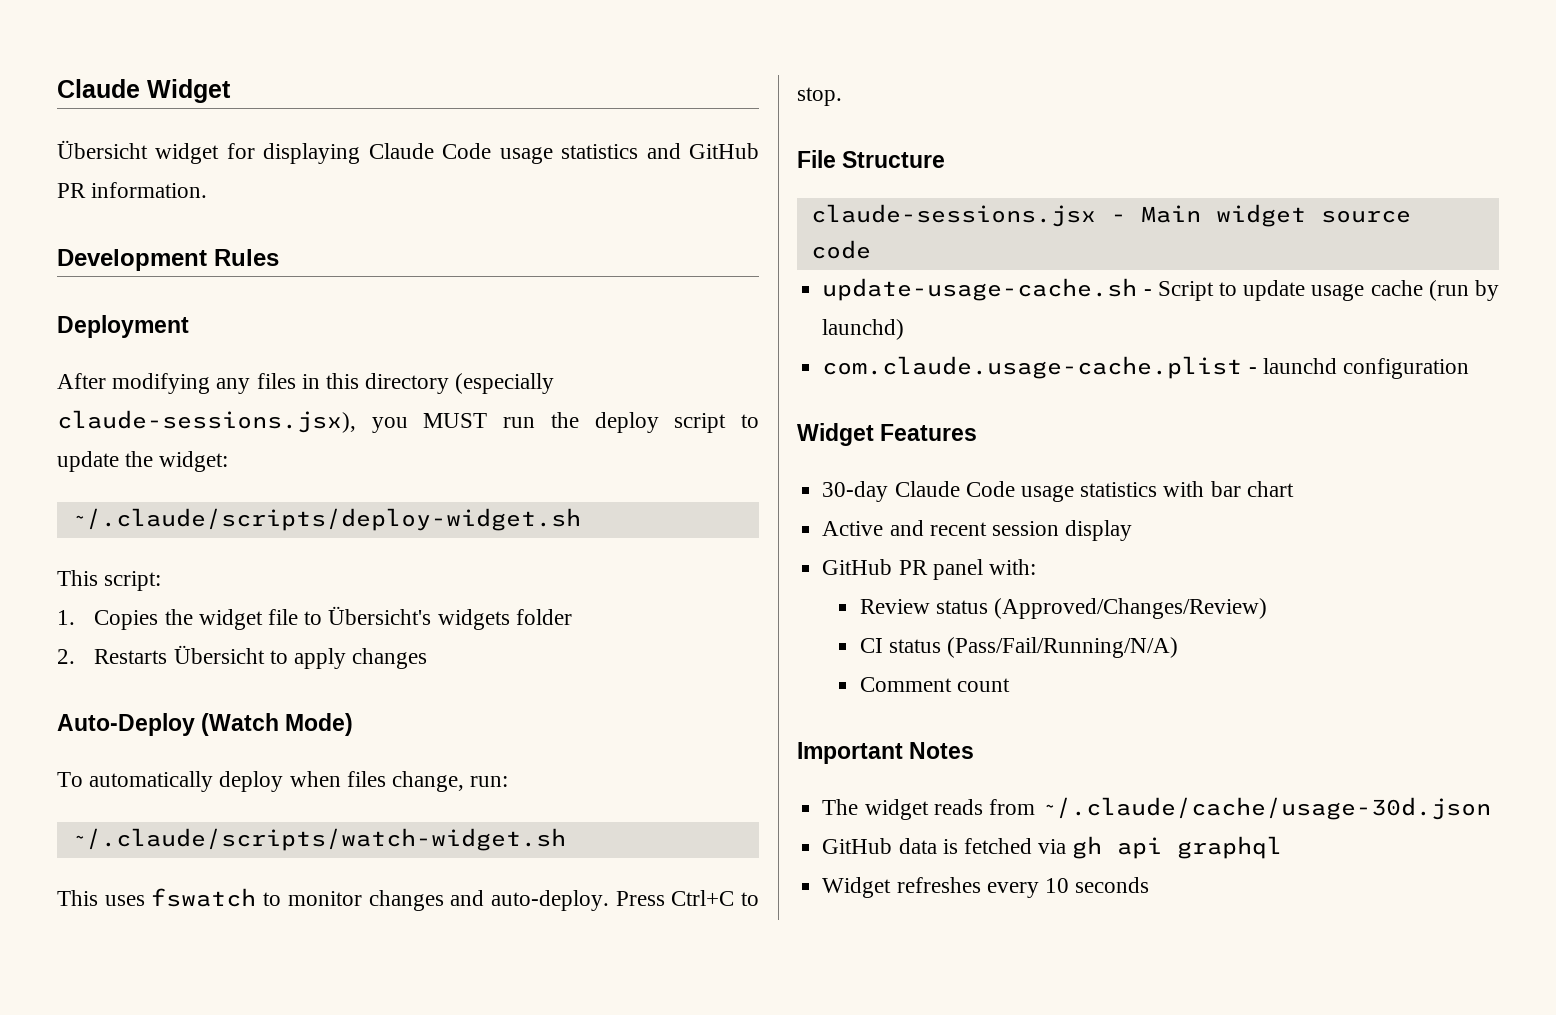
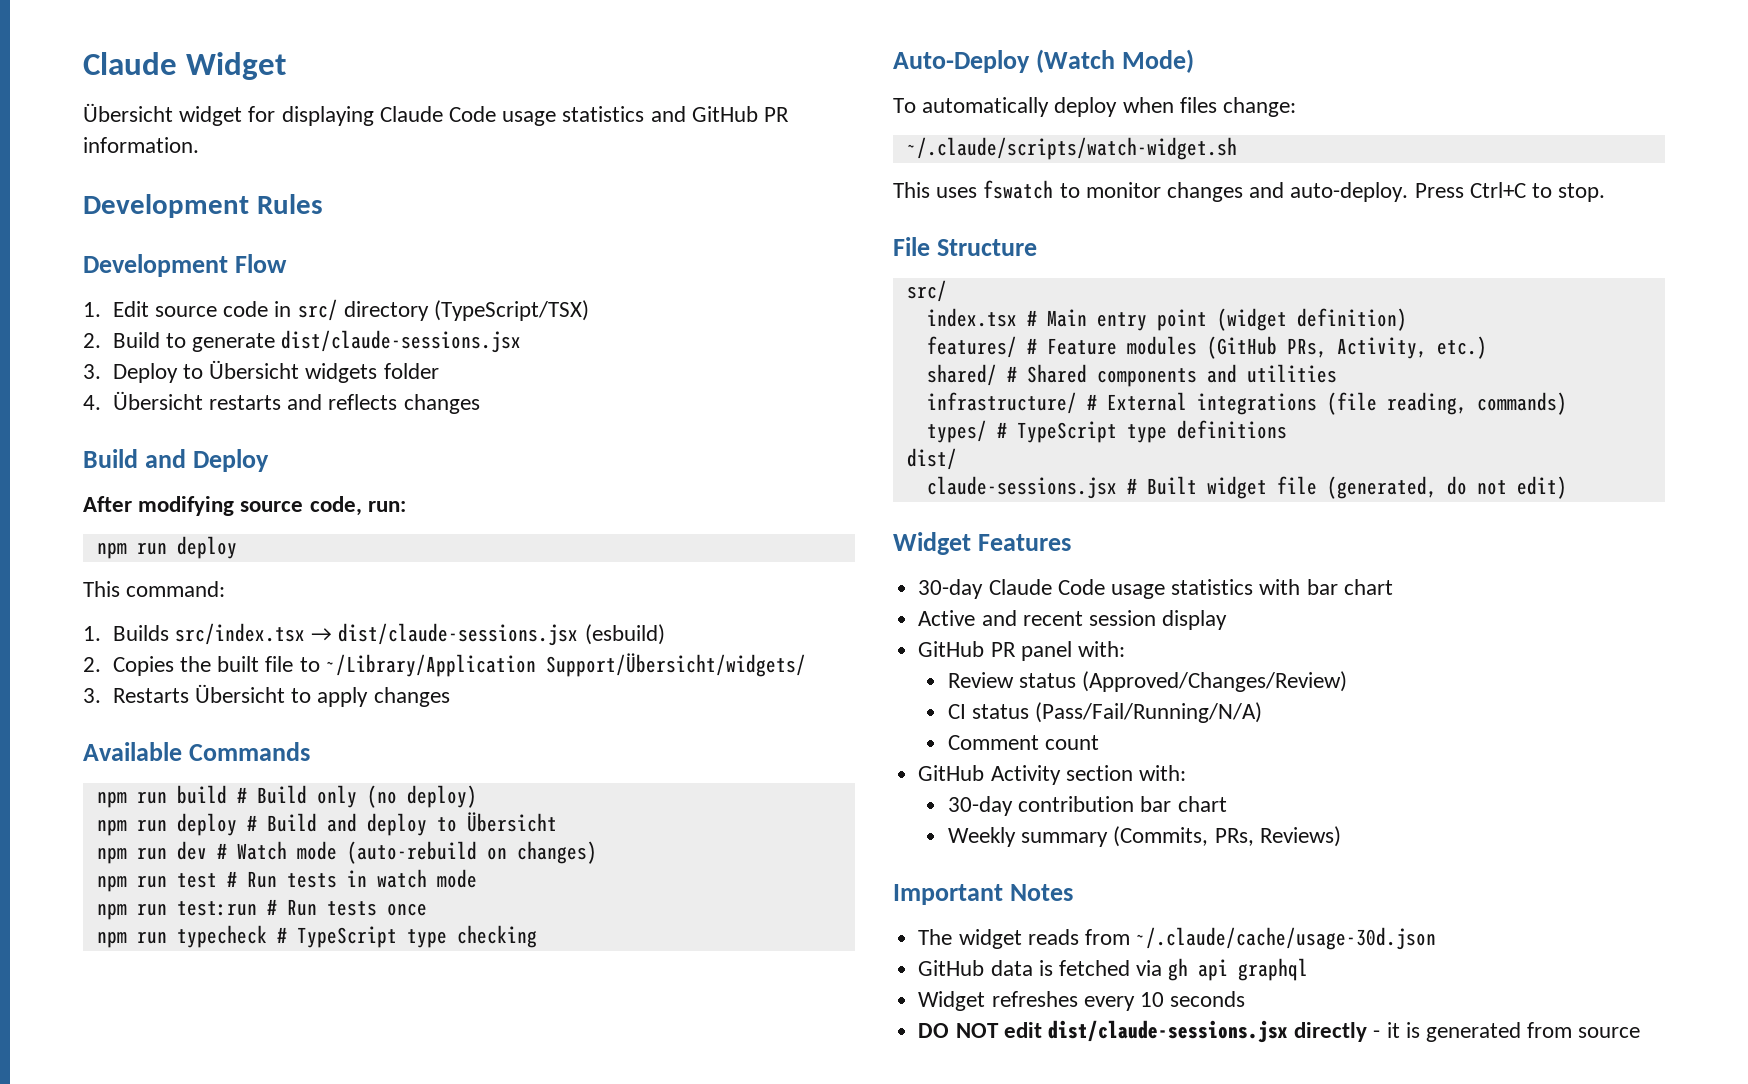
- Deployment
- After modifying any files in this directory (especially claude-sessions.jsx), you MUST run the deploy script to update the widget:
- ~/.claude/scripts/deploy-widget.sh
- This script:
- 1. Copies the widget file to Übersicht's widgets folder
- 2. Restarts Übersicht to apply changes
+ Development Flow
+ 1. Edit source code in src/ directory (TypeScript/TSX)
+ 2. Build to generate dist/claude-sessions.jsx
+ 3. Deploy to Übersicht widgets folder
+ 4. Übersicht restarts and reflects changes
+ Build and Deploy
+ After modifying source code, run:
+ npm run deploy
+ This command:
+ 1. Builds src/index.tsx → dist/claude-sessions.jsx (esbuild)
+ 2. Copies the built file to ~/Library/Application Support/Übersicht/widgets/
+ 3. Restarts Übersicht to apply changes
+ Available Commands
+ npm run build # Build only (no deploy)
+ npm run deploy # Build and deploy to Übersicht
+ npm run dev # Watch mode (auto-rebuild on changes)
+ npm run test # Run tests in watch mode
+ npm run test:run # Run tests once
+ npm run typecheck # TypeScript type checking
- To automatically deploy when files change, run:
+ To automatically deploy when files change:
  File Structure
- claude-sessions.jsx - Main widget source code
- update-usage-cache.sh - Script to update usage cache (run by launchd)
- com.claude.usage-cache.plist - launchd configuration
+ src/
+ index.tsx # Main entry point (widget definition)
+ features/ # Feature modules (GitHub PRs, Activity, etc.)
+ shared/ # Shared components and utilities
+ infrastructure/ # External integrations (file reading, commands)
+ types/ # TypeScript type definitions
+ dist/
+ claude-sessions.jsx # Built widget file (generated, do not edit)
+ GitHub Activity section with:
+ 30-day contribution bar chart
+ Weekly summary (Commits, PRs, Reviews)
+ DO NOT edit dist/claude-sessions.jsx directly - it is generated from source

